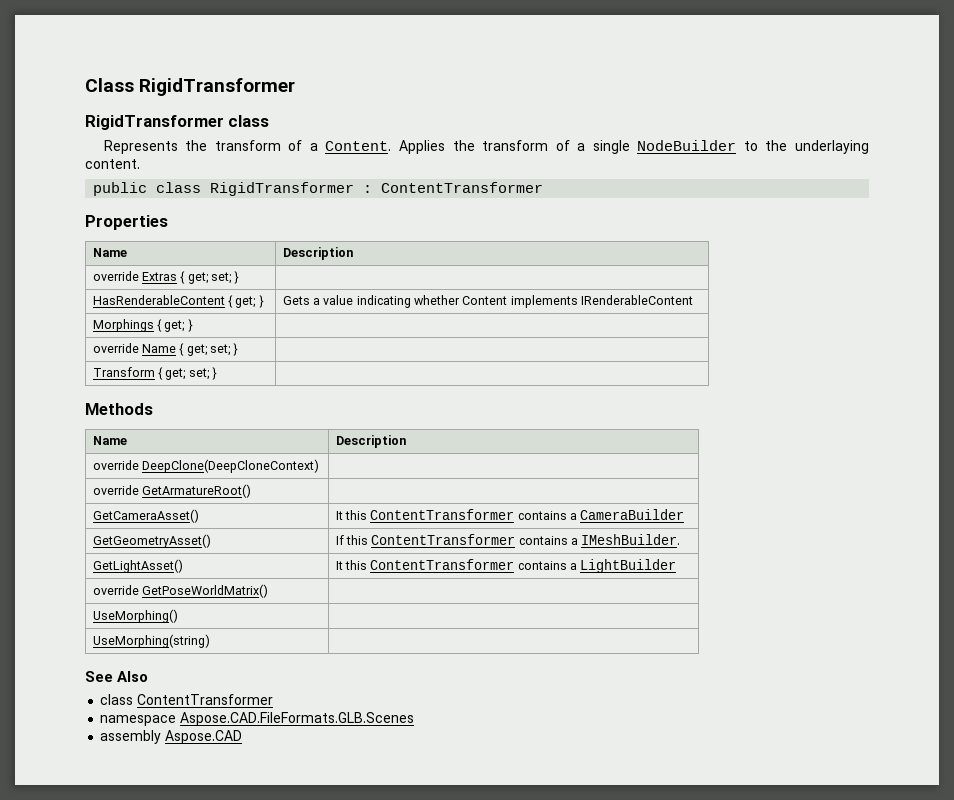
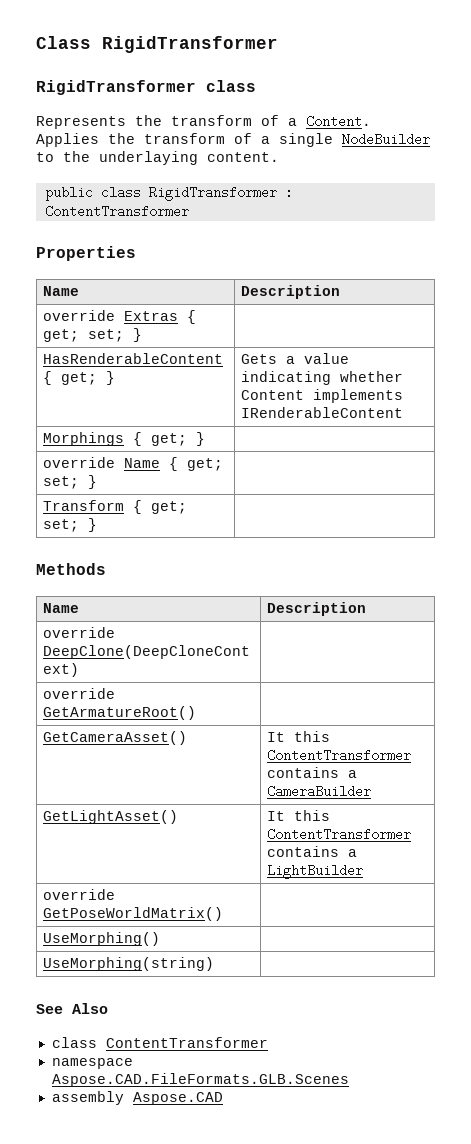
- GetGeometryAsset() | If this ContentTransformer contains a IMeshBuilder.

